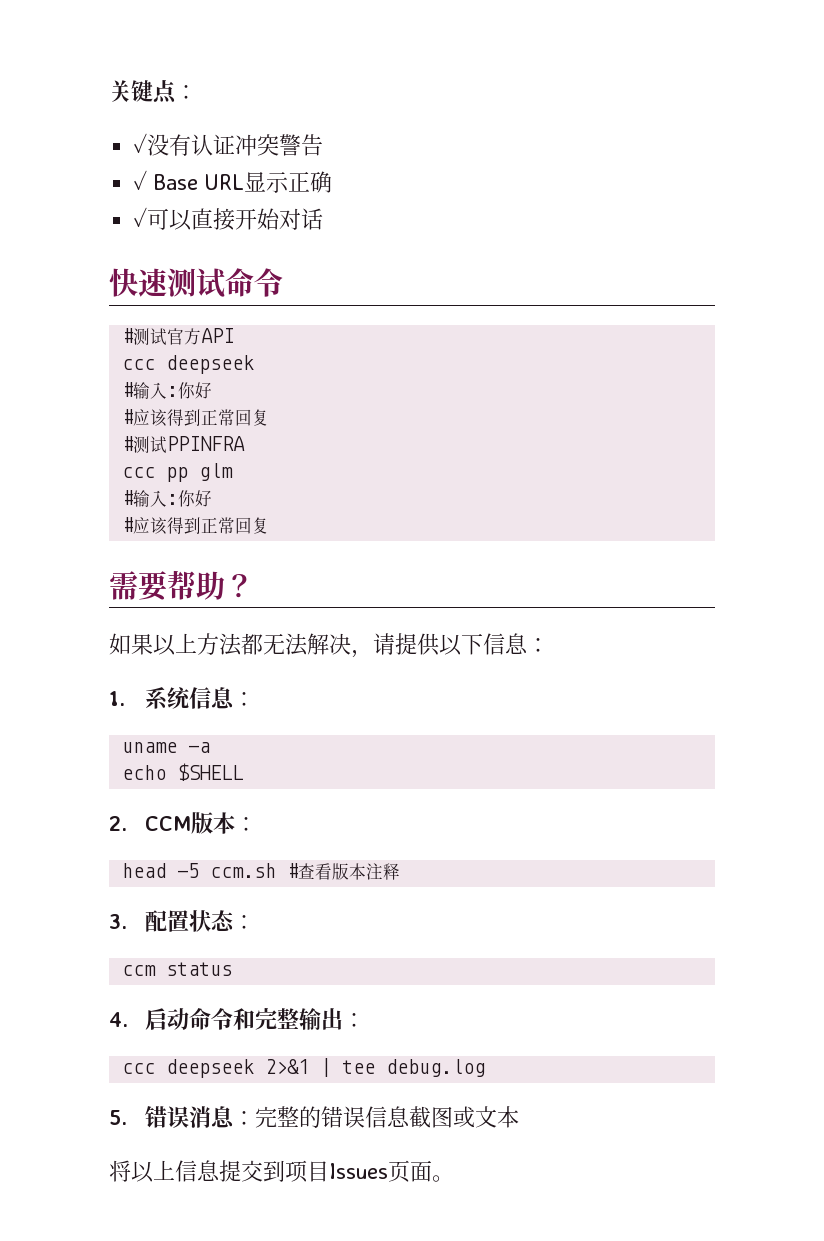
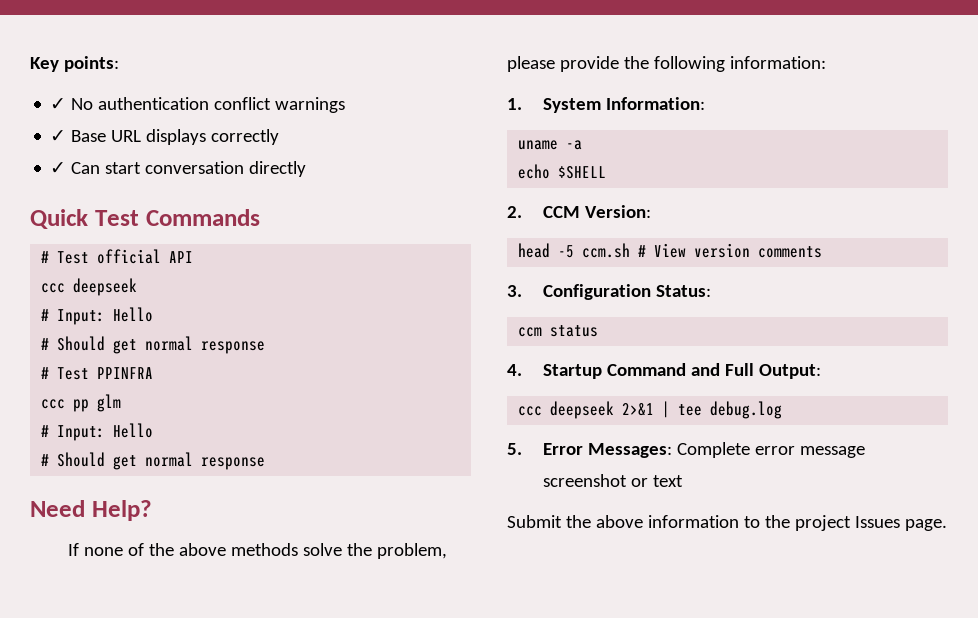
- 关键点：
- ✓没有认证冲突警告
+ Key points:
+ ✓ No authentication conflict warnings
- ✓ Base URL显示正确
- ✓可以直接开始对话
- 快速测试命令
- #测试官方API
+ ✓ Base URL displays correctly
+ ✓ Can start conversation directly
+ Quick Test Commands
+ # Test official API
  ccc deepseek
- #输入:你好
- #应该得到正常回复
- #测试PPINFRA
+ # Input: Hello
+ # Should get normal response
+ # Test PPINFRA
  ccc pp glm
- #输入:你好
- #应该得到正常回复
- 需要帮助？
- 如果以上方法都无法解决，请提供以下信息：
+ # Input: Hello
+ # Should get normal response
+ Need Help?
+ If none of the above methods solve the problem, please provide the following information:
- 1.系统信息：
+ 1. System Information:
- 2. CCM版本：
+ 2. CCM Version:
- head -5 ccm.sh #查看版本注释
+ head -5 ccm.sh # View version comments
- 3.配置状态：
+ 3. Configuration Status:
- 4.启动命令和完整输出：
+ 4. Startup Command and Full Output:
- 5.错误消息：完整的错误信息截图或文本
- 将以上信息提交到项目Issues页面。
+ 5. Error Messages: Complete error message screenshot or text
+ Submit the above information to the project Issues page.

